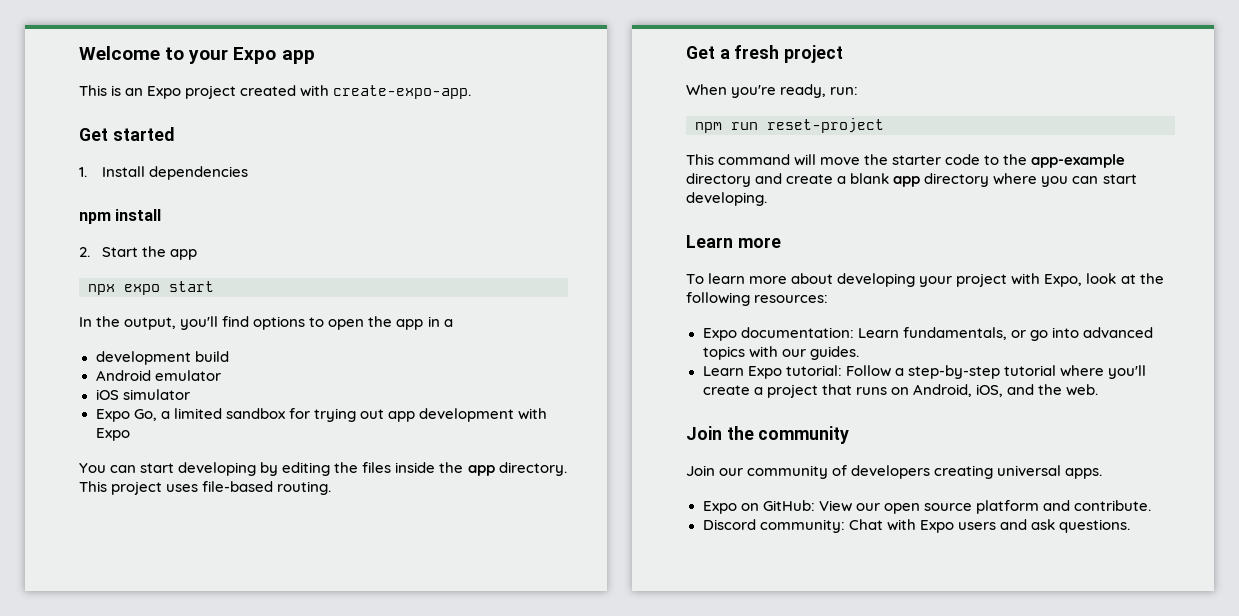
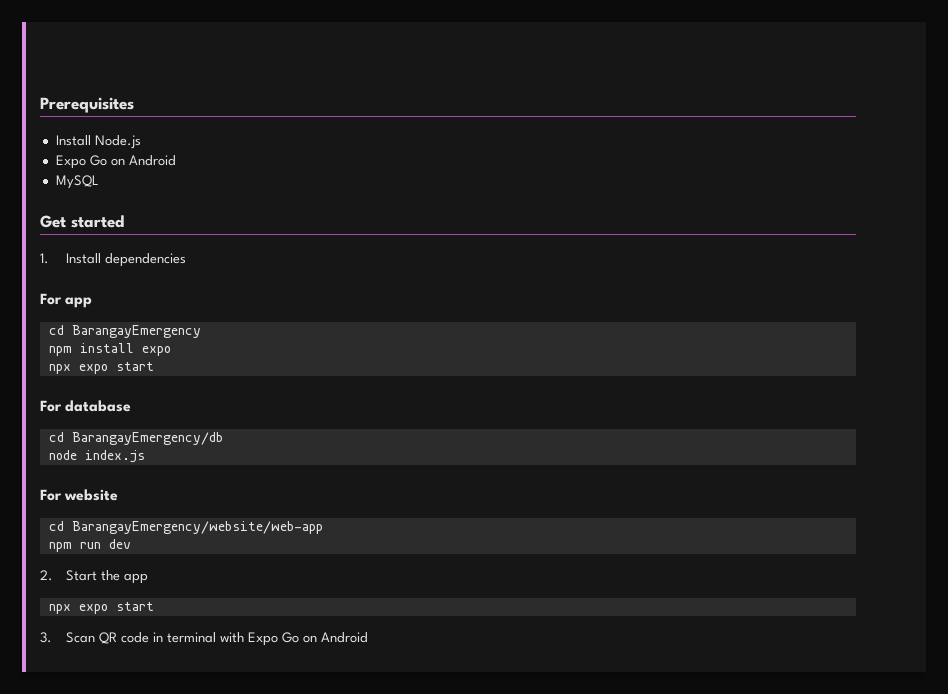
- Welcome to your Expo app
- This is an Expo project created with create-expo-app.
+ Prerequisites
+ Install Node.js
+ Expo Go on Android
+ MySQL
- npm install
+ For app
+ cd BarangayEmergency
+ npm install expo
+ npx expo start
+ For database
+ cd BarangayEmergency/db
+ node index.js
+ For website
+ cd BarangayEmergency/website/web-app
+ npm run dev
- In the output, you'll find options to open the app in a
- development build
- Android emulator
- iOS simulator
- Expo Go, a limited sandbox for trying out app development with Expo
- You can start developing by editing the files inside the app directory. This project uses file-based routing.
- Get a fresh project
- When you're ready, run:
- npm run reset-project
- This command will move the starter code to the app-example directory and create a blank app directory where you can start developing.
- Learn more
- To learn more about developing your project with Expo, look at the following resources:
- Expo documentation: Learn fundamentals, or go into advanced topics with our guides.
- Learn Expo tutorial: Follow a step-by-step tutorial where you'll create a project that runs on Android, iOS, and the web.
- Join the community
- Join our community of developers creating universal apps.
- Expo on GitHub: View our open source platform and contribute.
- Discord community: Chat with Expo users and ask questions.
+ 3. Scan QR code in terminal with Expo Go on Android

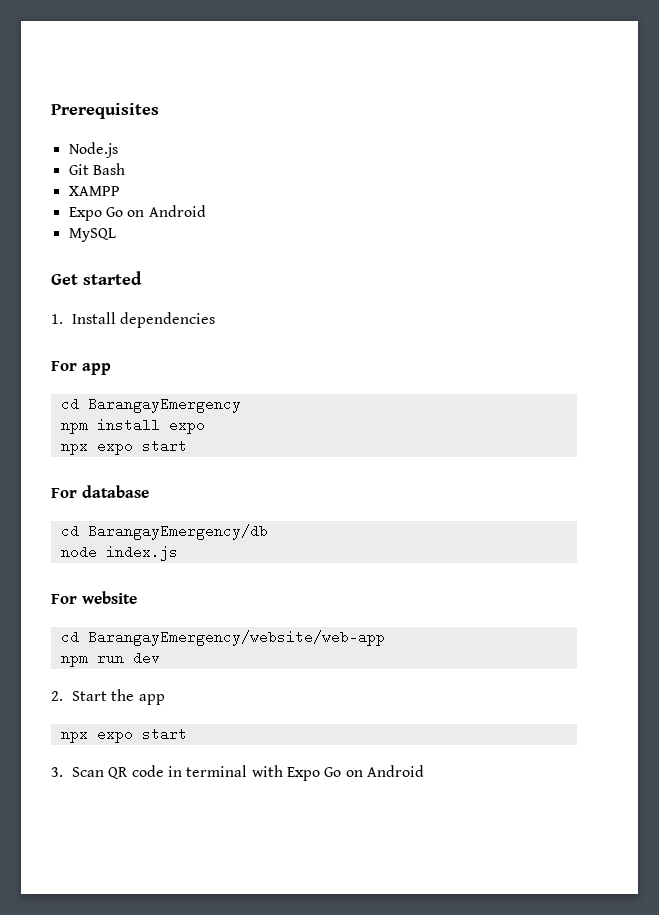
- Install Node.js
+ Node.js
+ Git Bash
+ XAMPP

